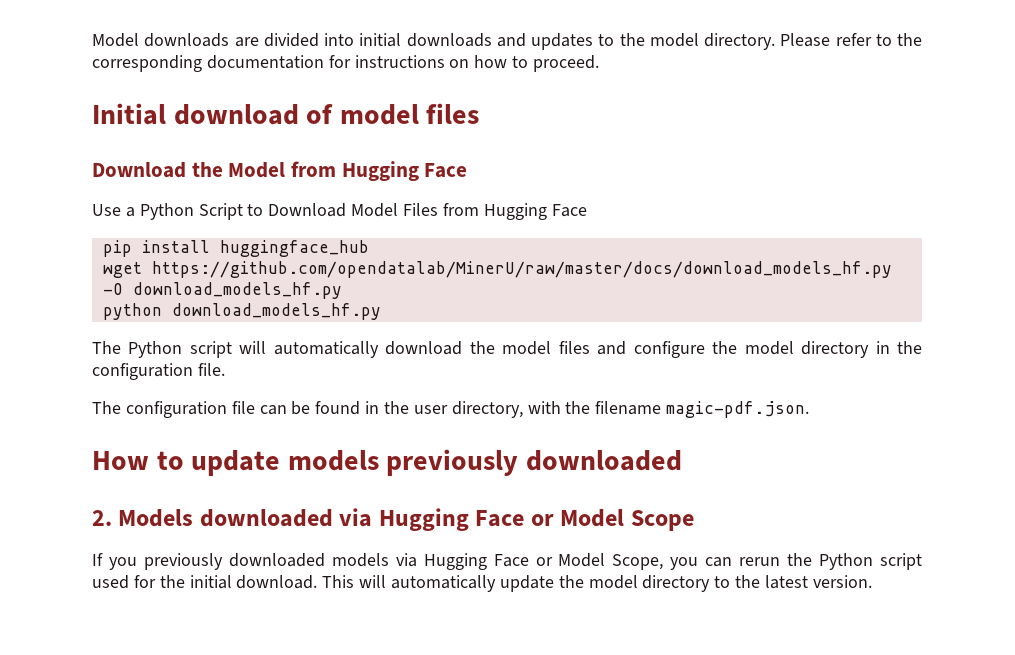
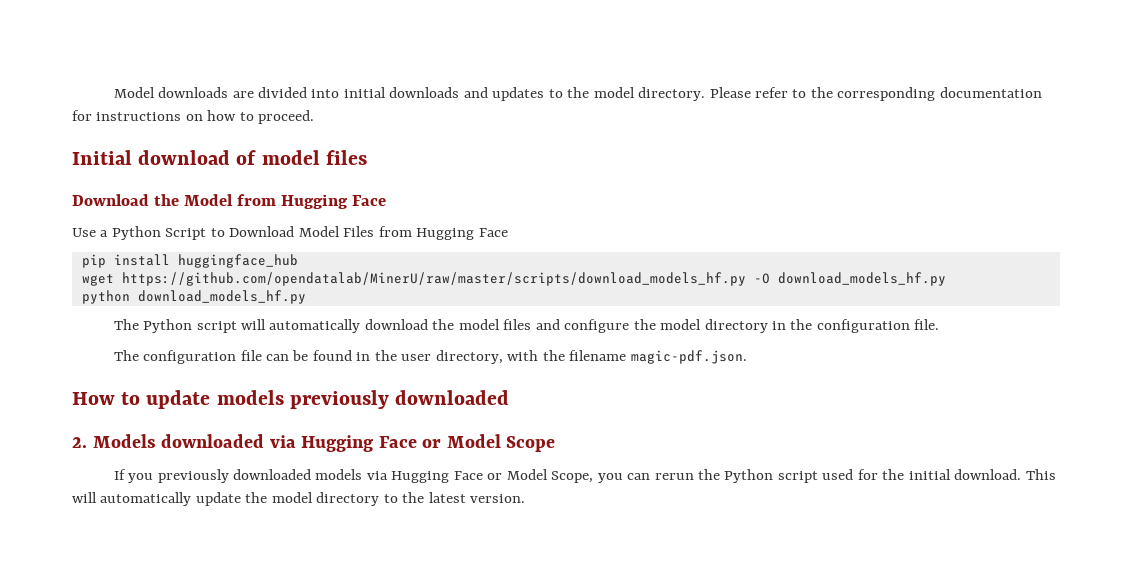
- wget https://github.com/opendatalab/MinerU/raw/master/docs/download_models_hf.py -O download_models_hf.py
+ wget https://github.com/opendatalab/MinerU/raw/master/scripts/download_models_hf.py -O download_models_hf.py

